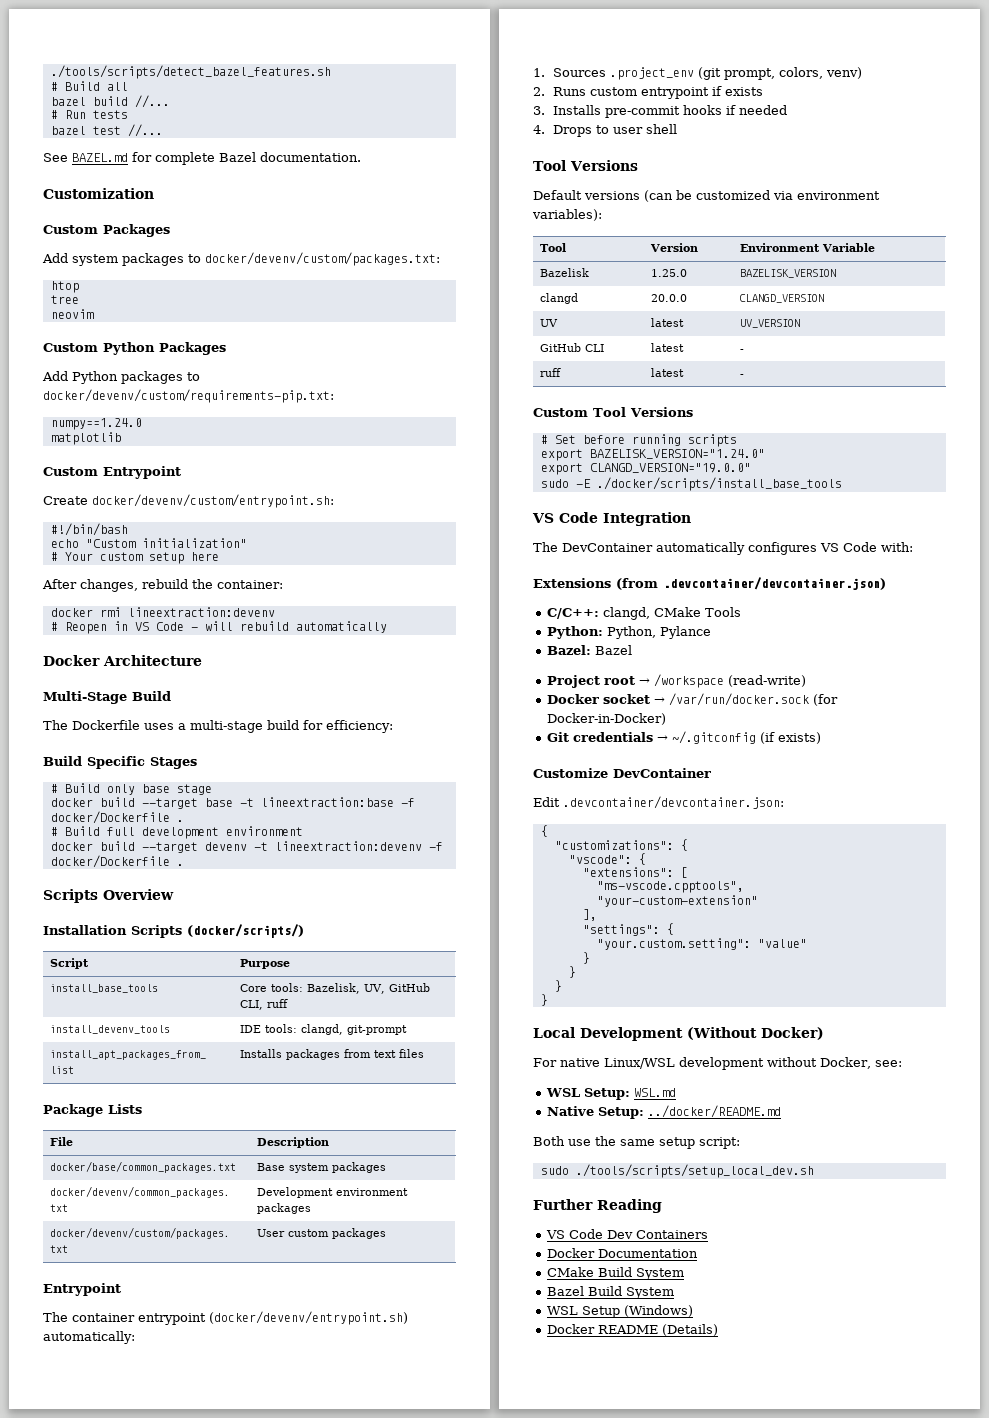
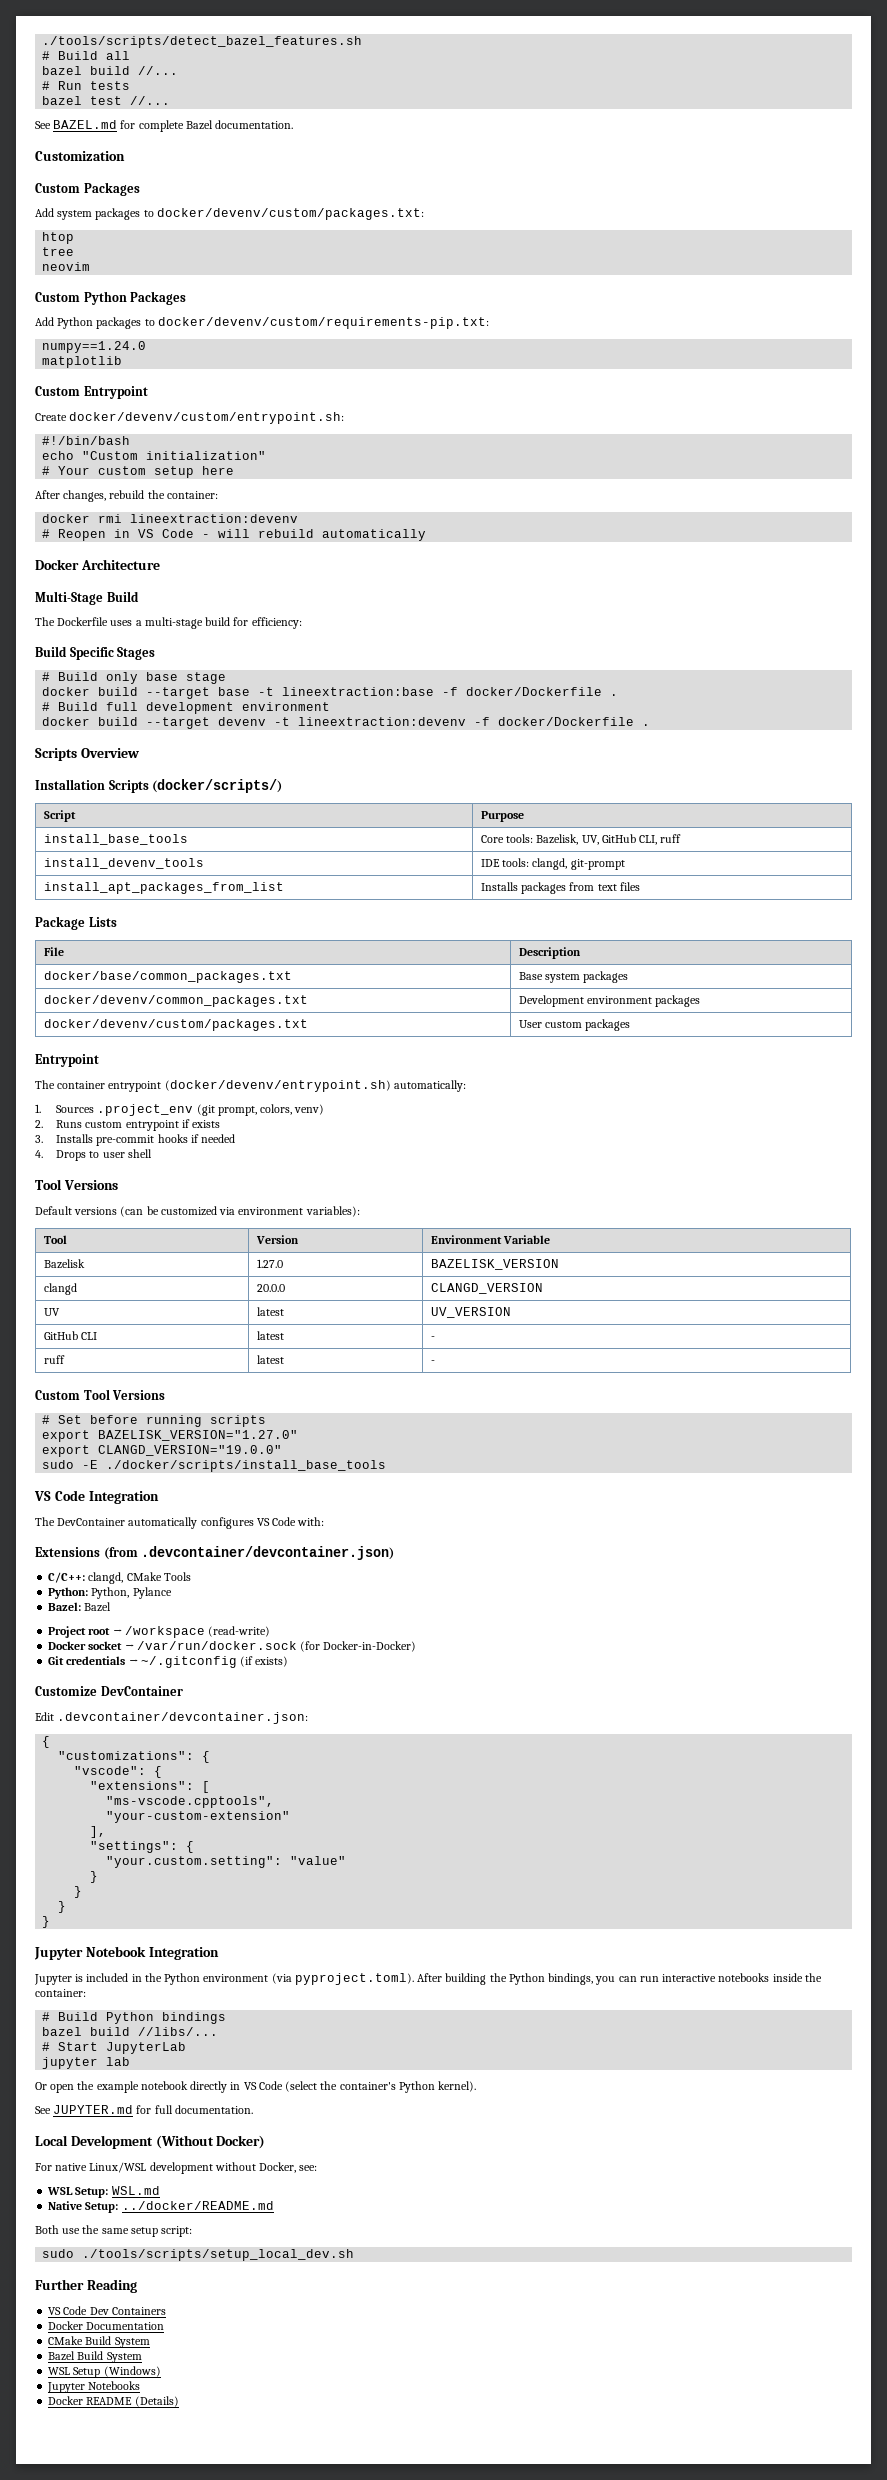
- Bazelisk | 1.25.0 | BAZELISK_VERSION
+ Bazelisk | 1.27.0 | BAZELISK_VERSION
- export BAZELISK_VERSION="1.24.0"
+ export BAZELISK_VERSION="1.27.0"
+ Jupyter Notebook Integration
+ Jupyter is included in the Python environment (via pyproject.toml). After building the Python bindings, you can run interactive notebooks inside the container:
+ # Build Python bindings
+ bazel build //libs/...
+ # Start JupyterLab
+ jupyter lab
+ Or open the example notebook directly in VS Code (select the container's Python kernel).
+ See JUPYTER.md for full documentation.
+ Jupyter Notebooks

